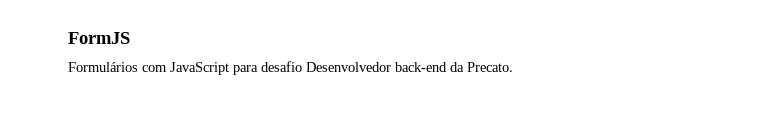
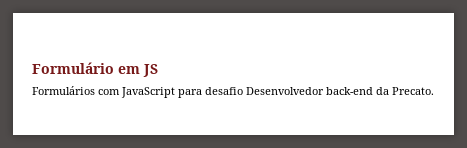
- FormJS
+ Formulário em JS

